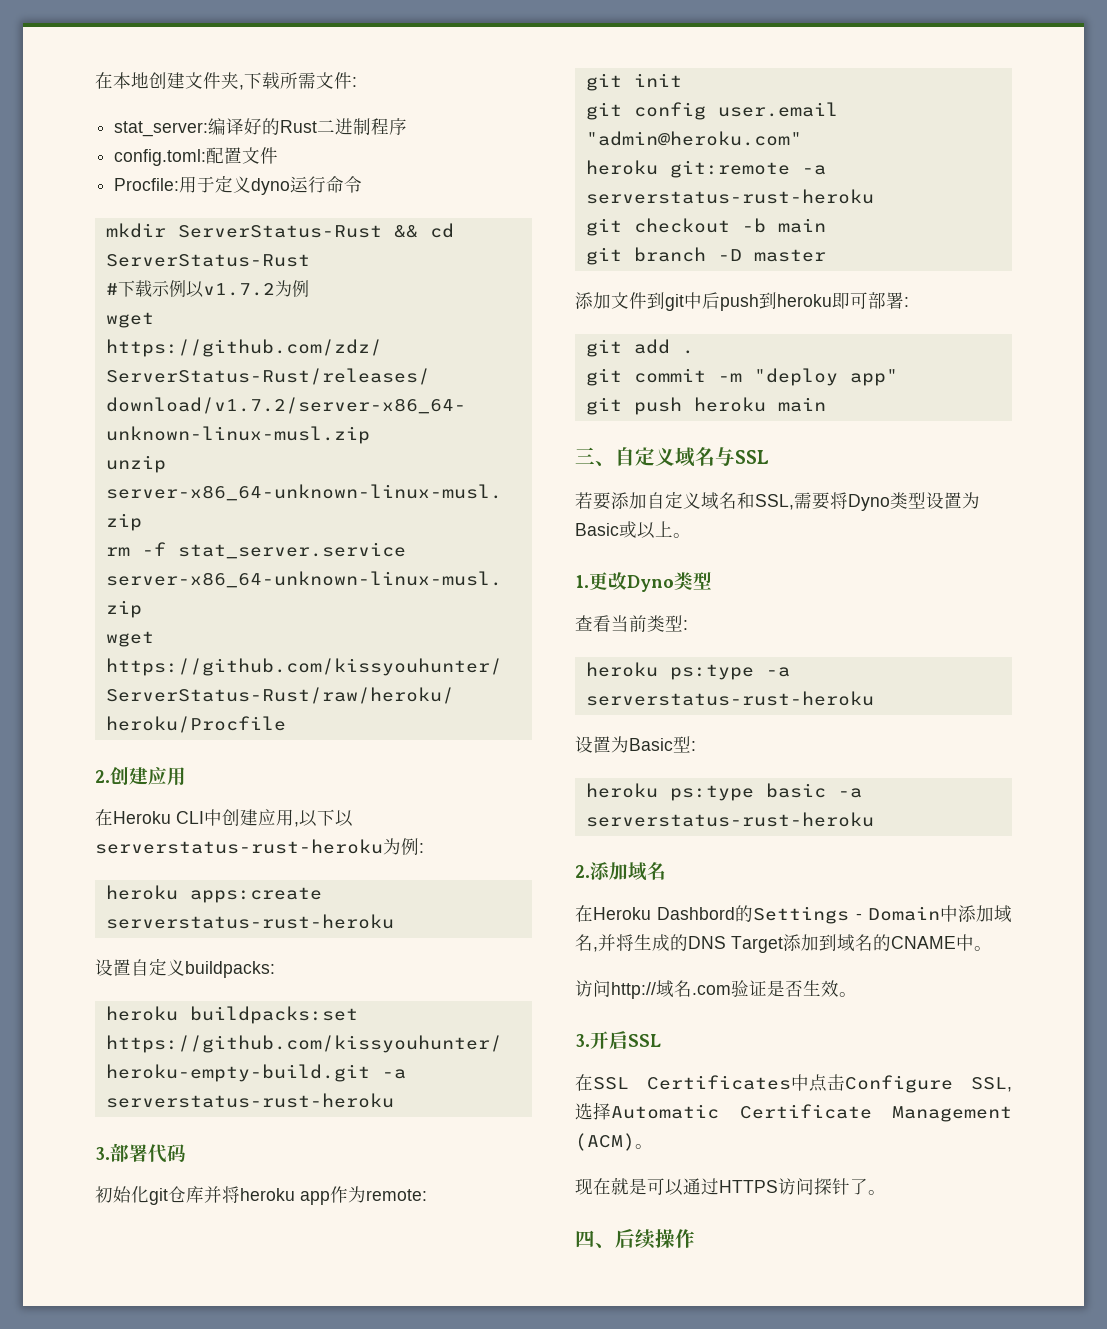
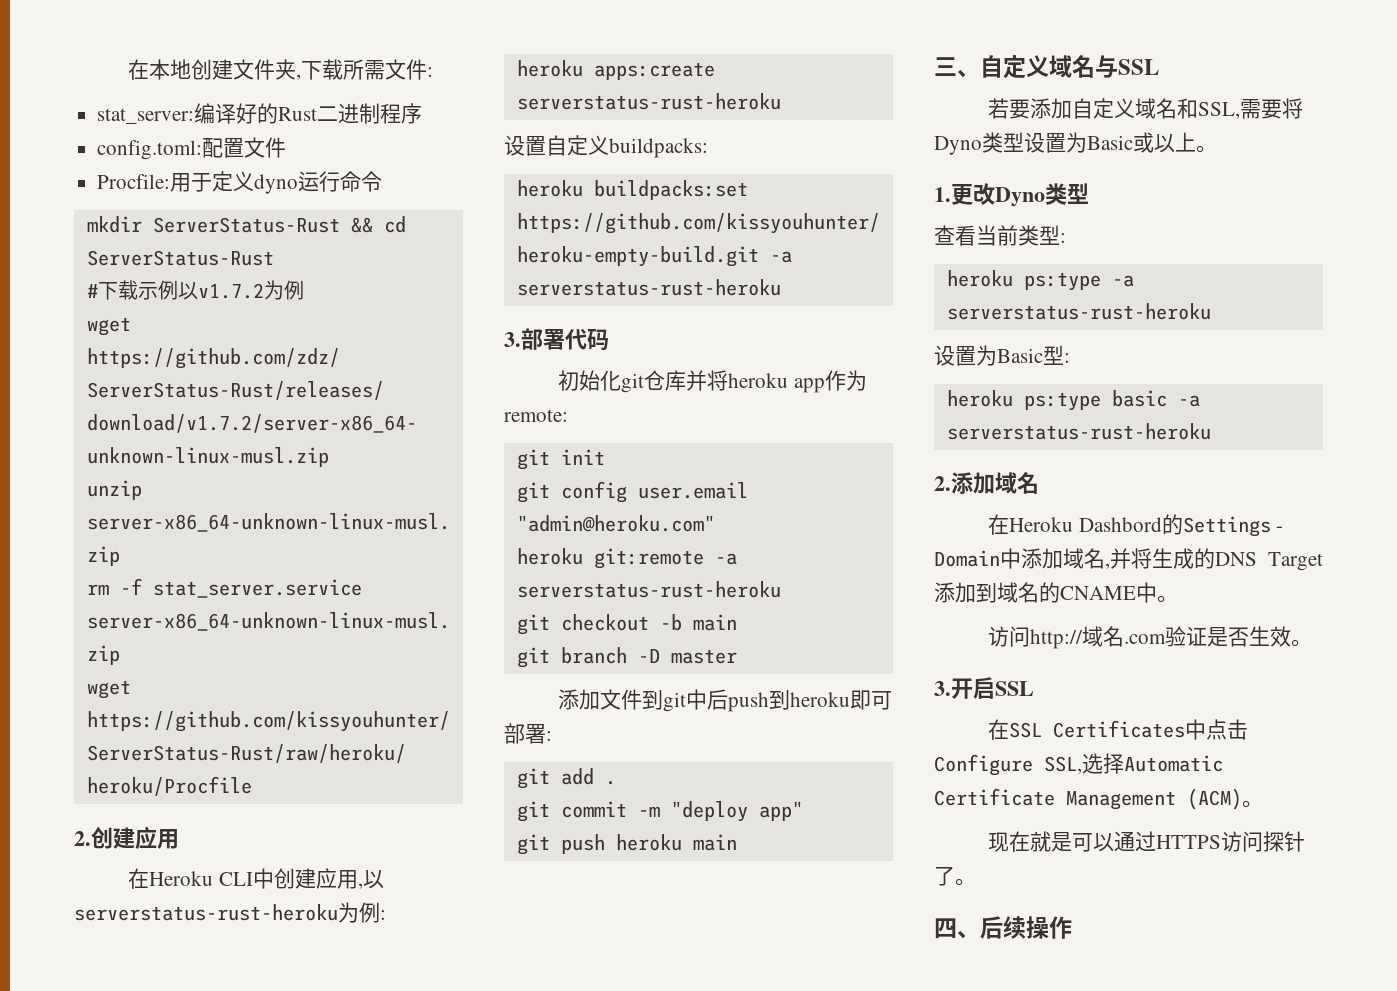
- 在Heroku CLI中创建应用,以下以serverstatus-rust-heroku为例:
+ 在Heroku CLI中创建应用,以serverstatus-rust-heroku为例:

